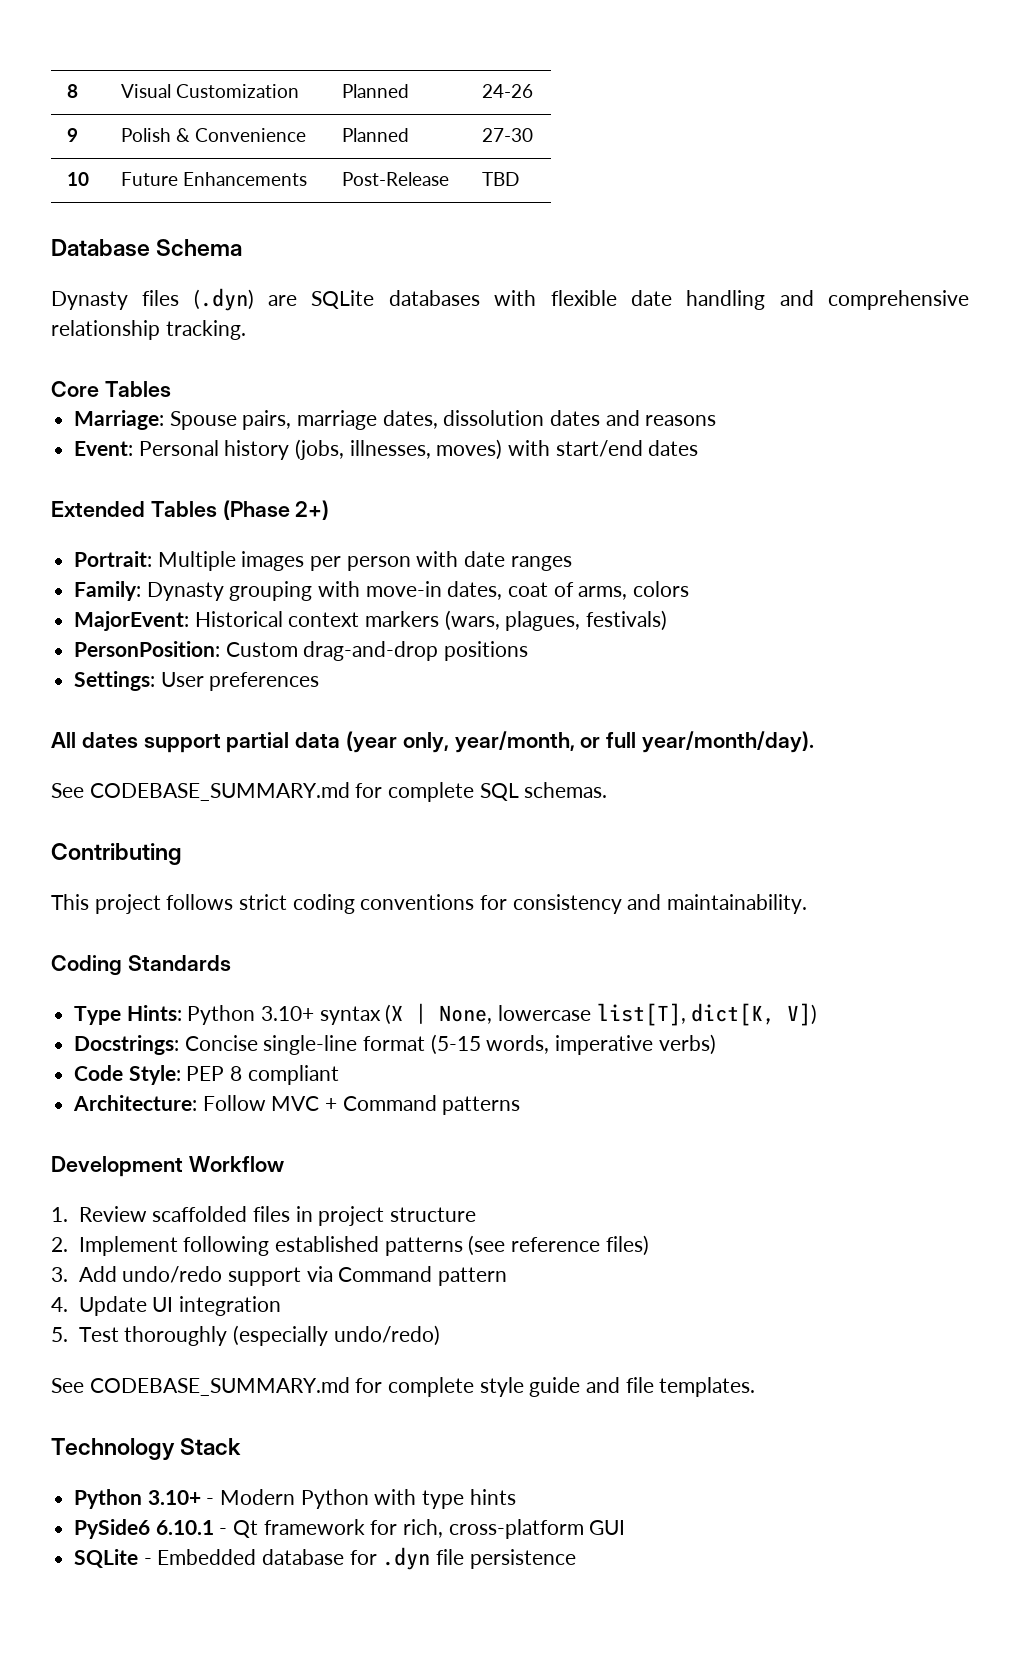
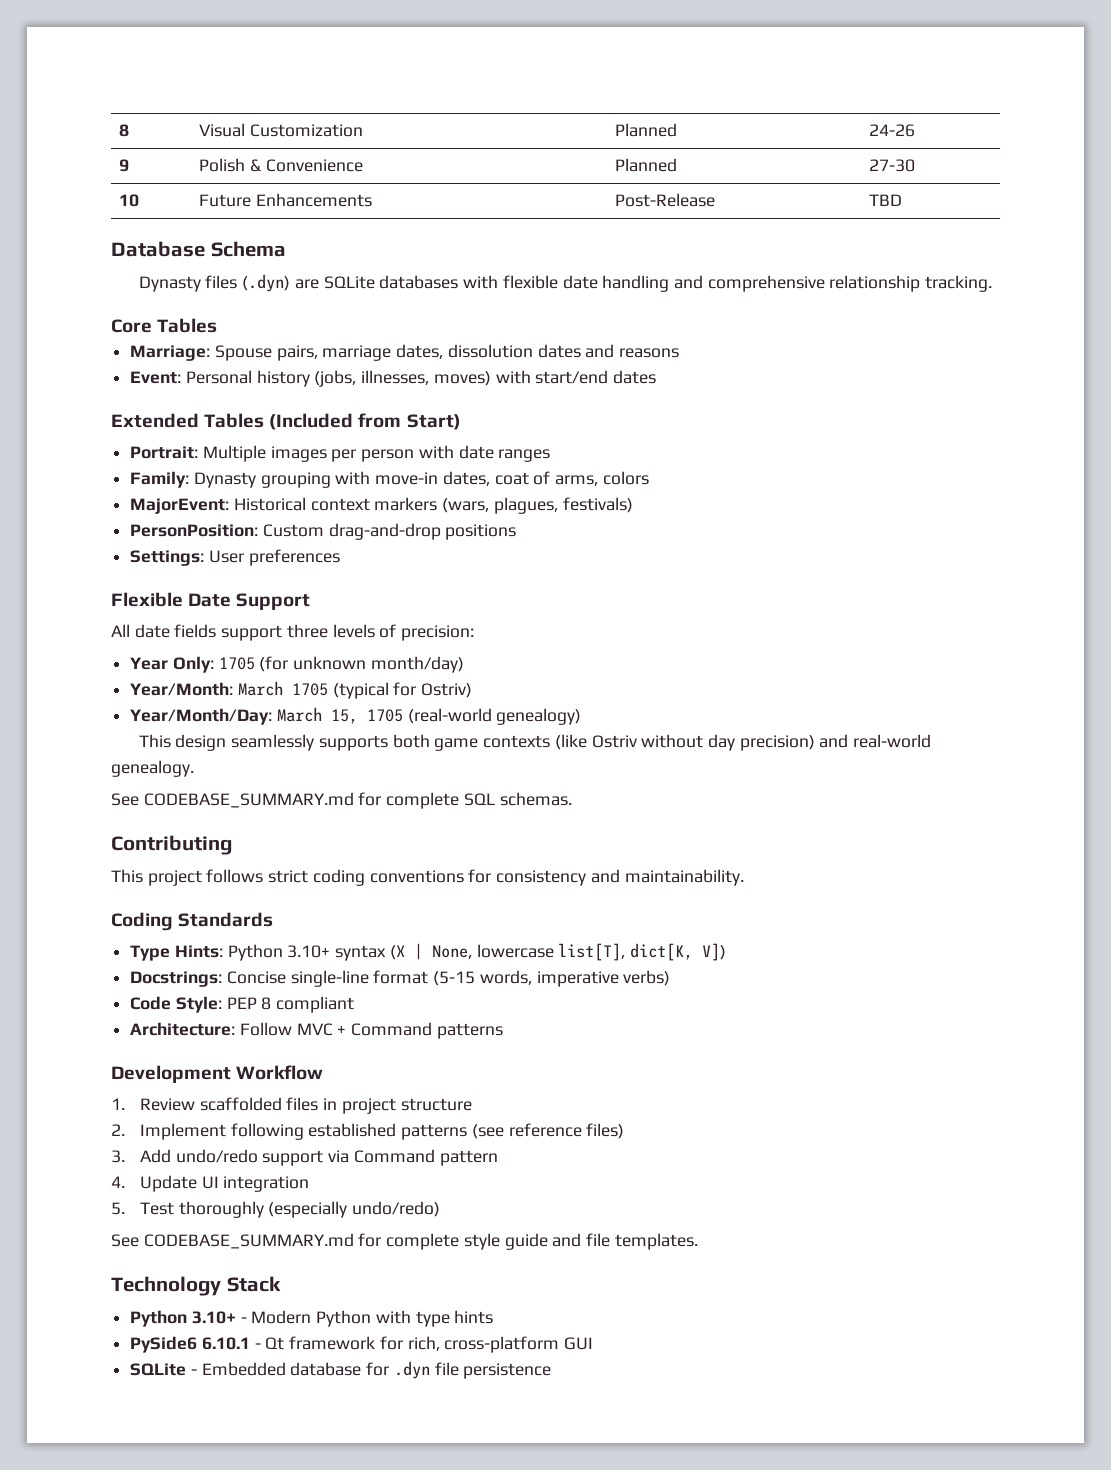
- Extended Tables (Phase 2+)
+ Extended Tables (Included from Start)
- All dates support partial data (year only, year/month, or full year/month/day).
+ Flexible Date Support
+ All date fields support three levels of precision:
+ Year Only: 1705 (for unknown month/day)
+ Year/Month: March 1705 (typical for Ostriv)
+ Year/Month/Day: March 15, 1705 (real-world genealogy)
+ This design seamlessly supports both game contexts (like Ostriv without day precision) and real-world genealogy.

